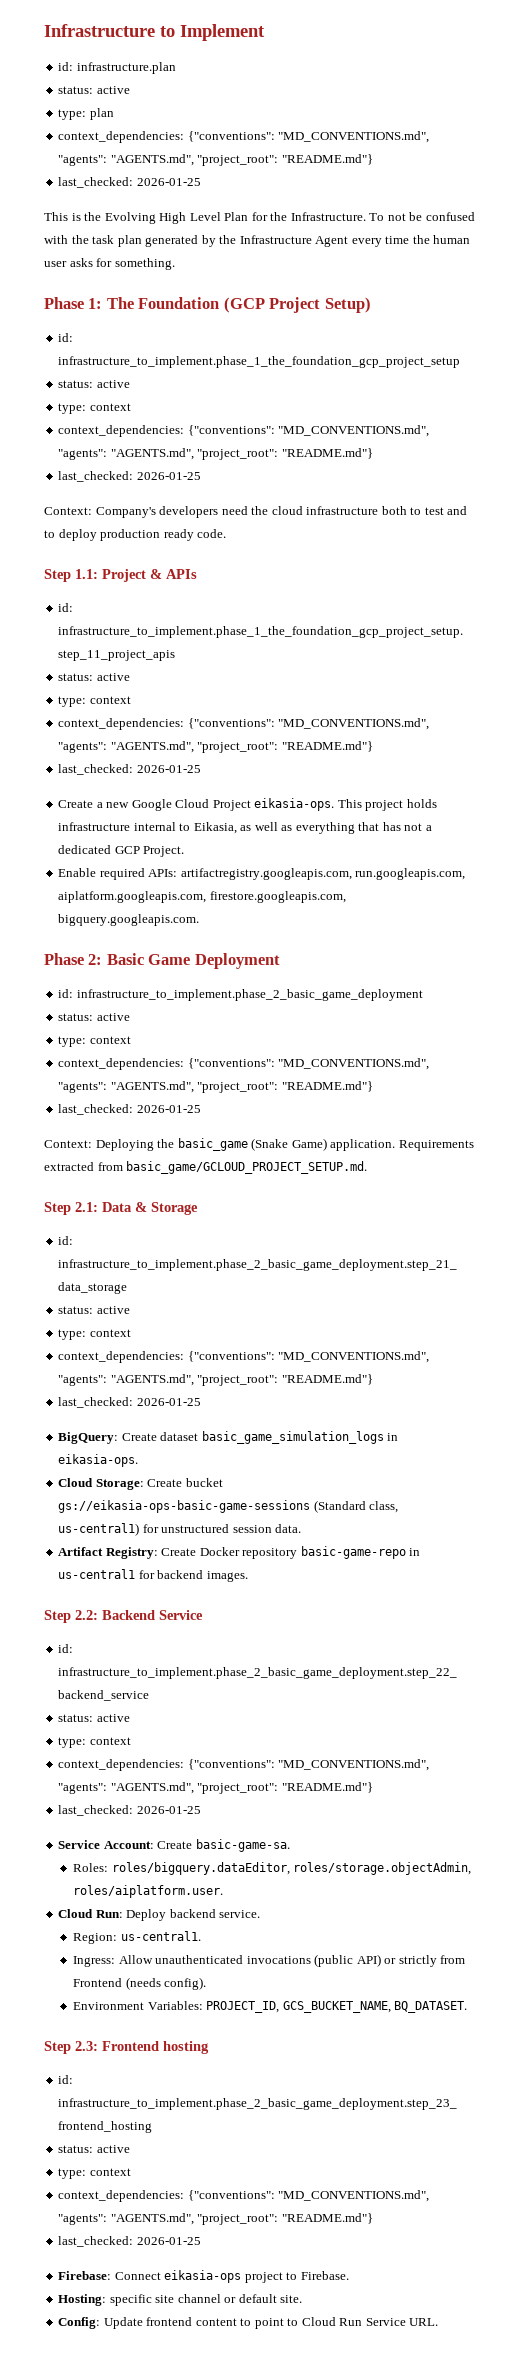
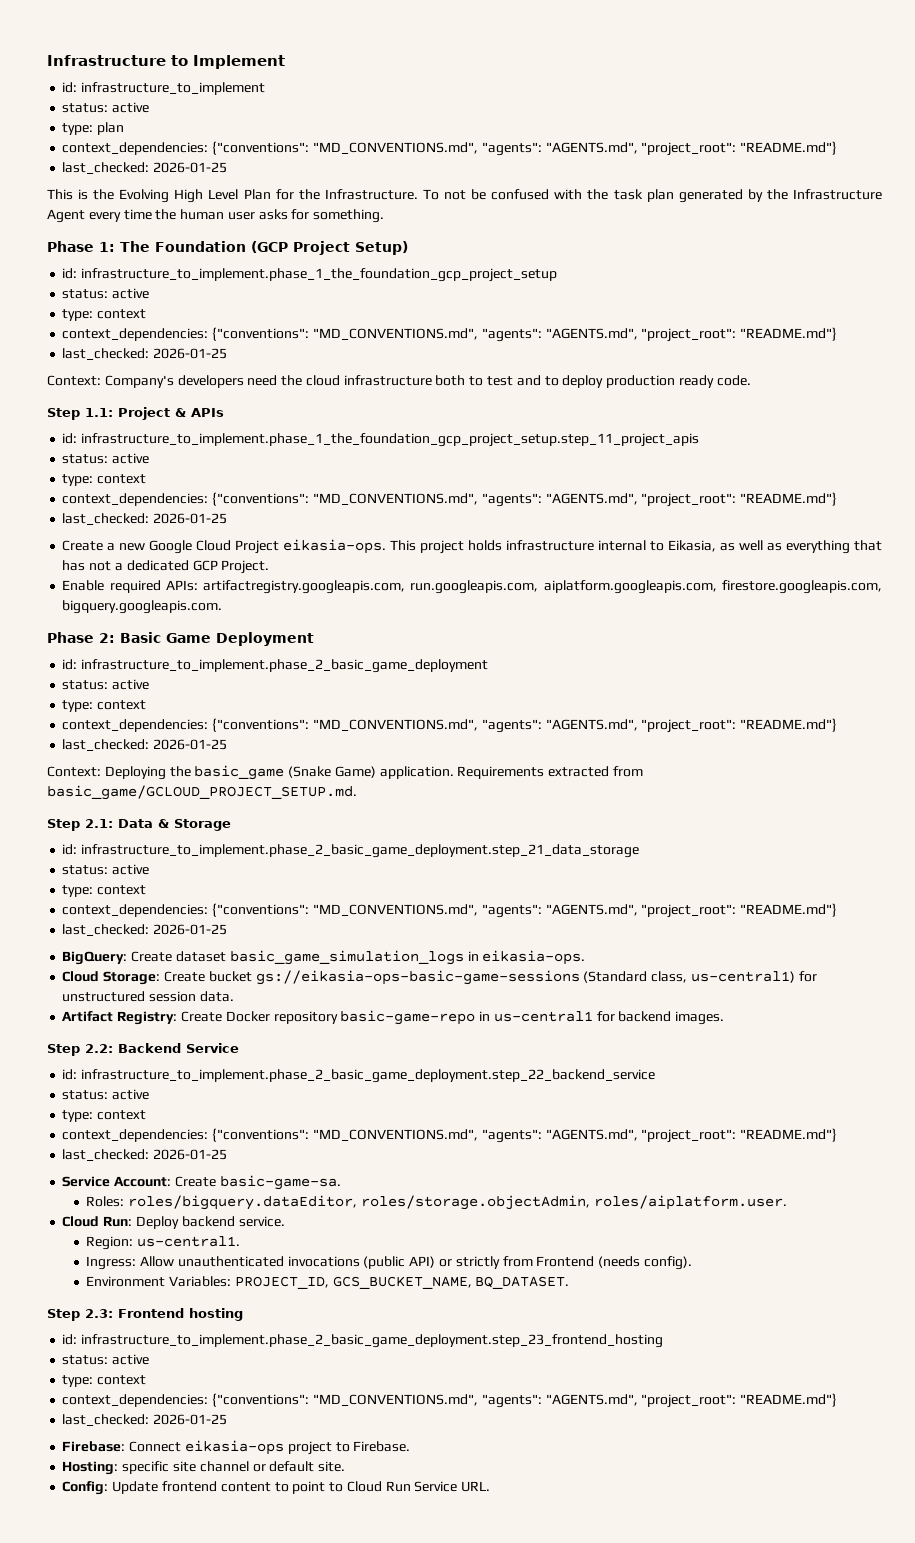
- id: infrastructure.plan
+ id: infrastructure_to_implement

